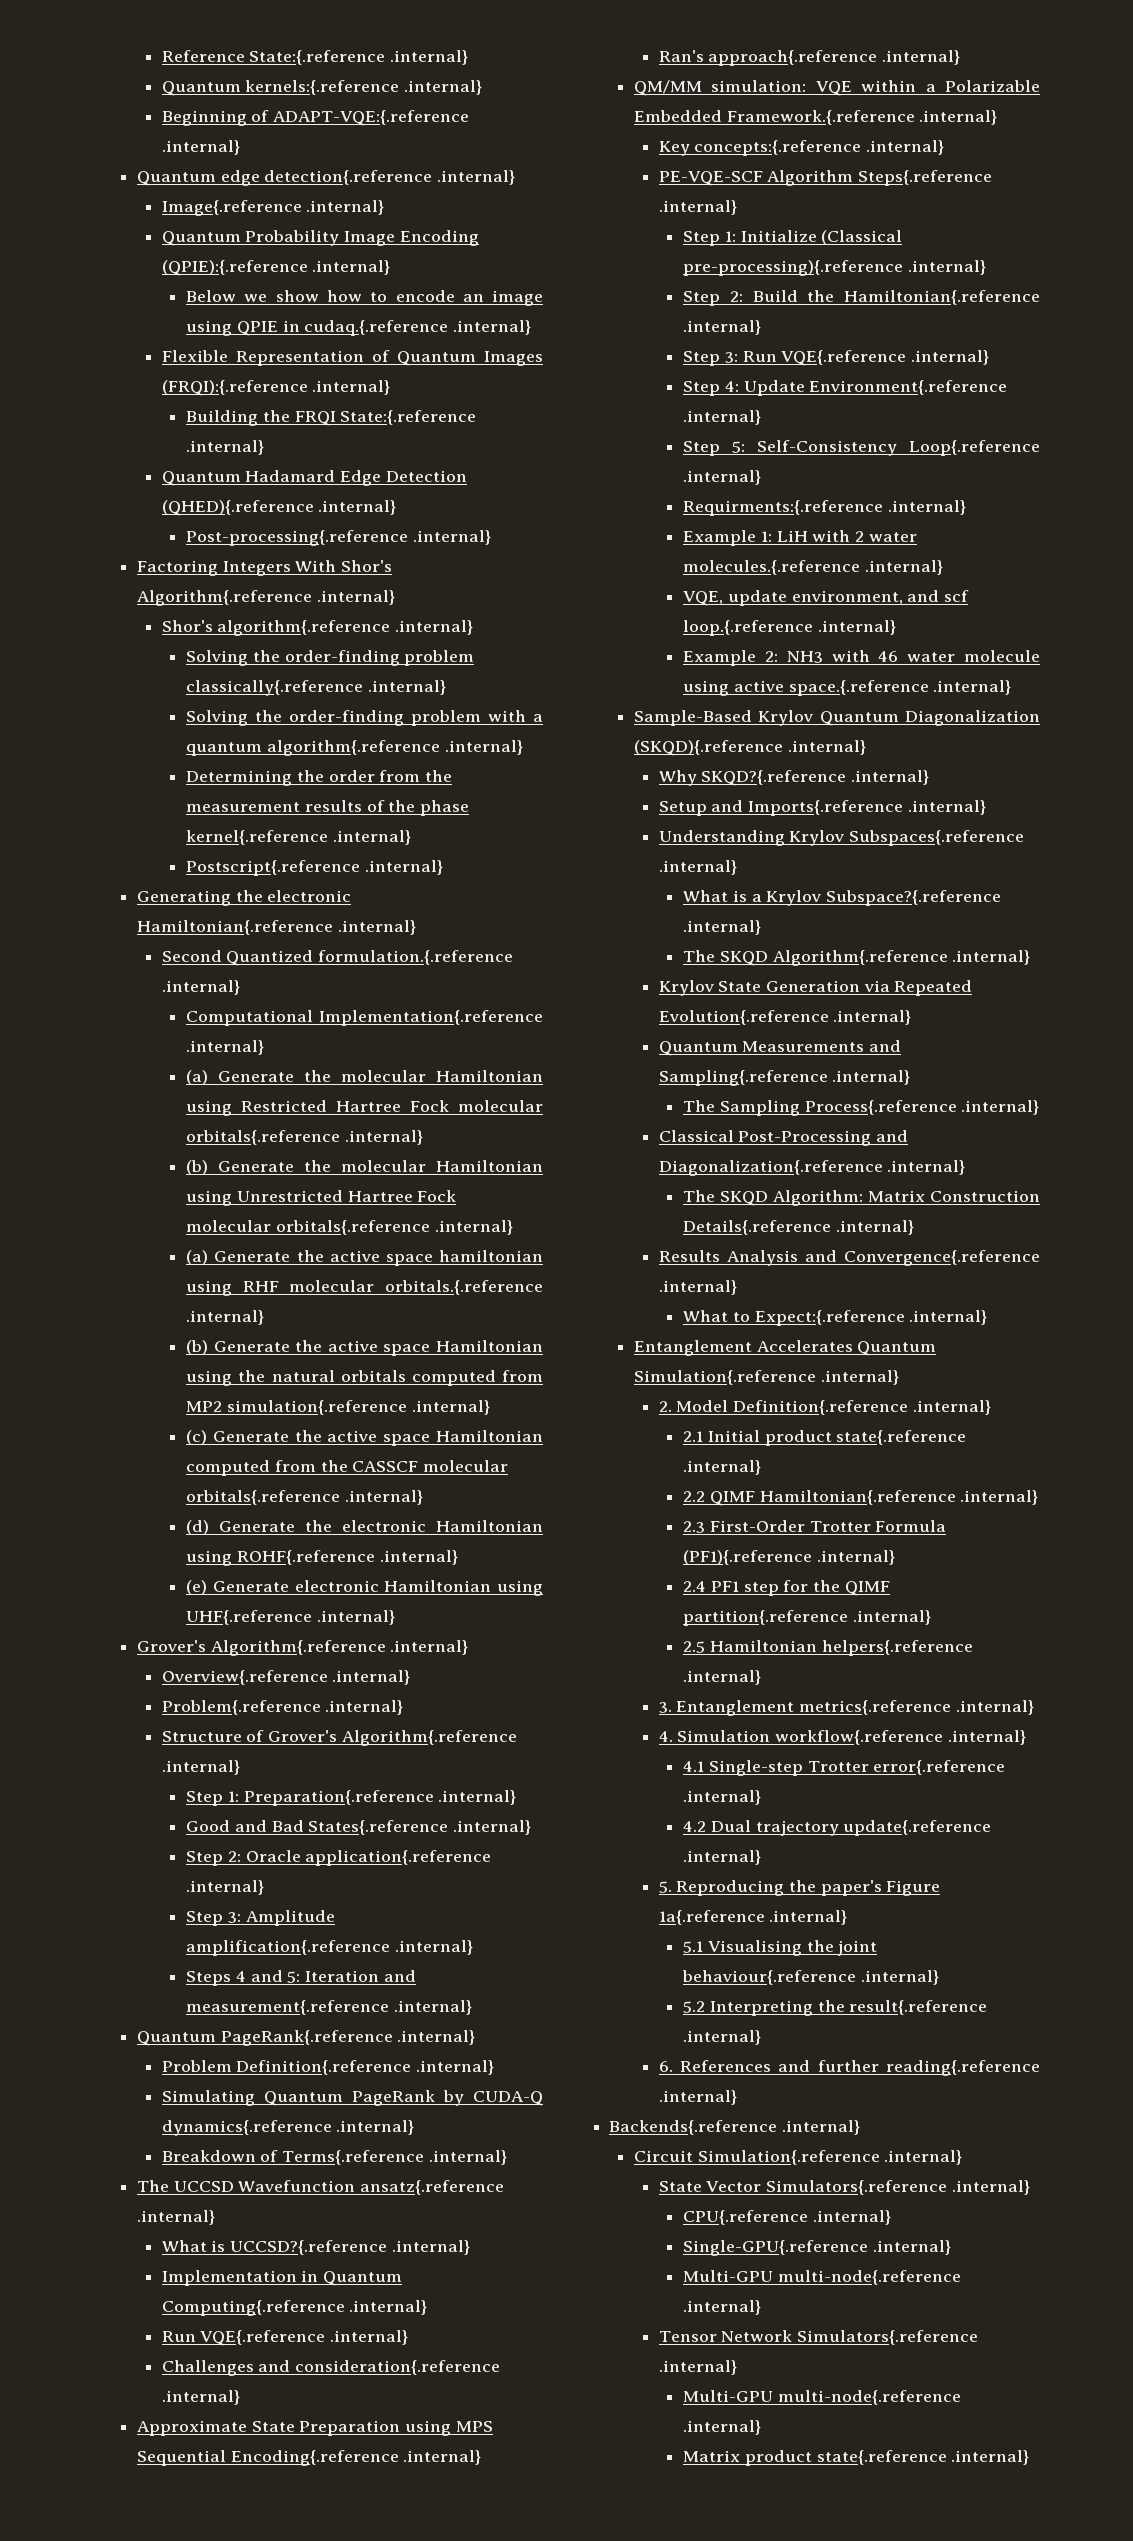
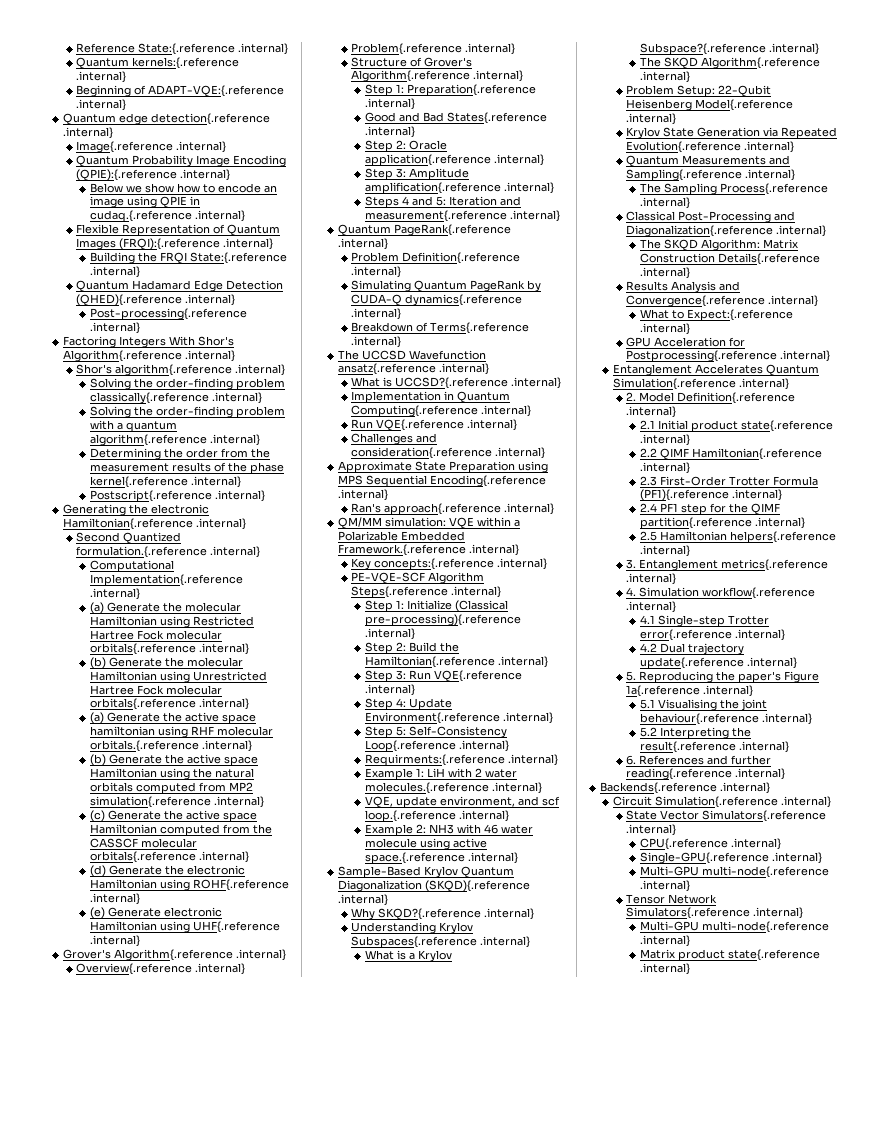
- Setup and Imports{.reference .internal}
+ Problem Setup: 22-Qubit Heisenberg Model{.reference .internal}
+ GPU Acceleration for Postprocessing{.reference .internal}

